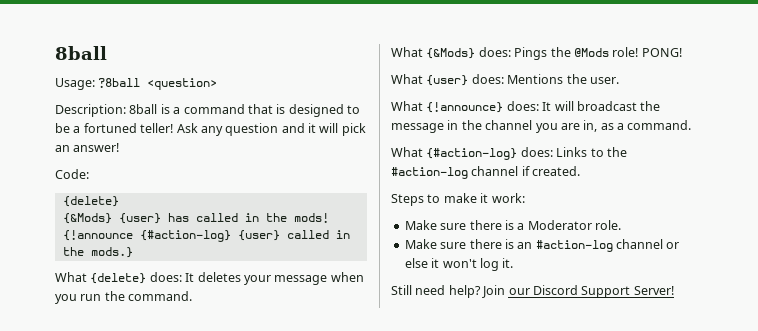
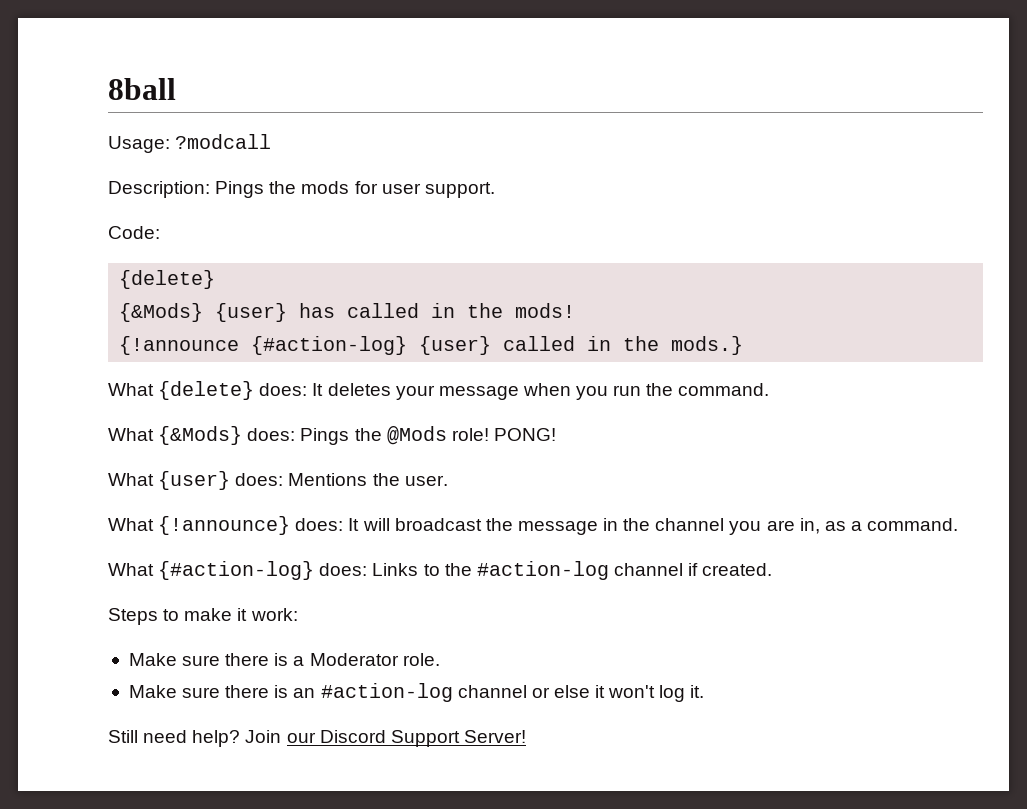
- Usage: ?8ball <question>
+ Usage: ?modcall
- Description: 8ball is a command that is designed to be a fortuned teller! Ask any question and it will pick an answer!
+ Description: Pings the mods for user support.

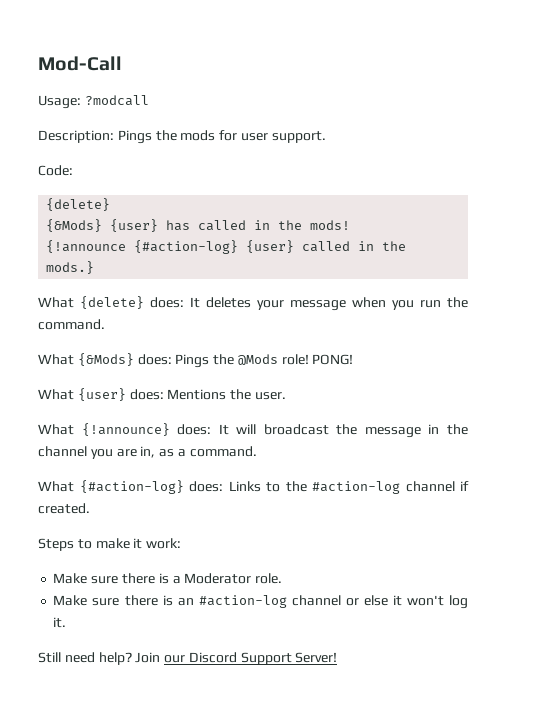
- 8ball
+ Mod-Call

